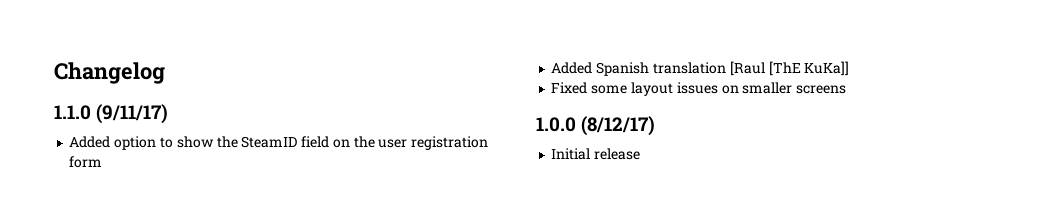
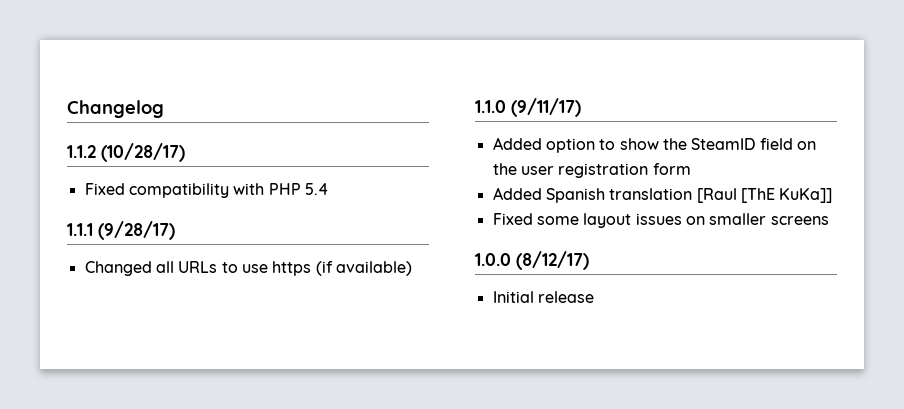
+ 1.1.2 (10/28/17)
+ Fixed compatibility with PHP 5.4
+ 1.1.1 (9/28/17)
+ Changed all URLs to use https (if available)

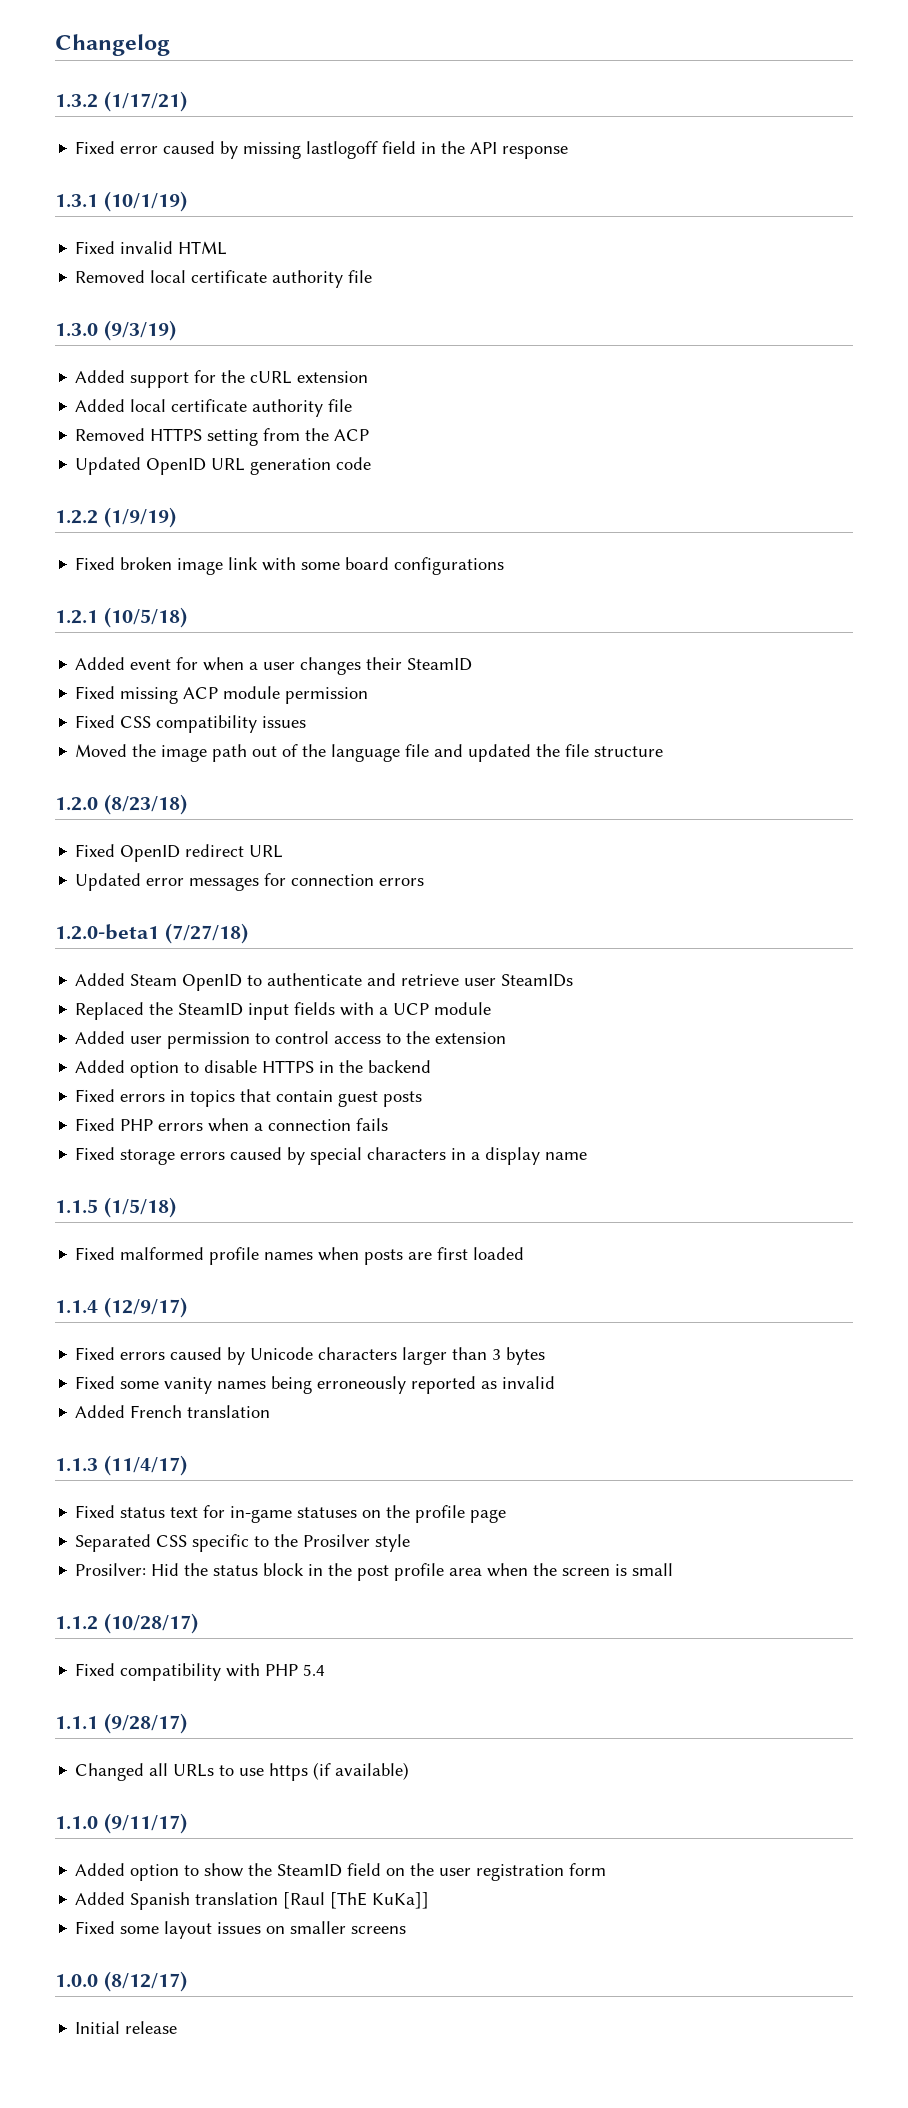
+ 1.3.2 (1/17/21)
+ Fixed error caused by missing lastlogoff field in the API response
+ 1.3.1 (10/1/19)
+ Fixed invalid HTML
+ Removed local certificate authority file
+ 1.3.0 (9/3/19)
+ Added support for the cURL extension
+ Added local certificate authority file
+ Removed HTTPS setting from the ACP
+ Updated OpenID URL generation code
+ 1.2.2 (1/9/19)
+ Fixed broken image link with some board configurations
+ 1.2.1 (10/5/18)
+ Added event for when a user changes their SteamID
+ Fixed missing ACP module permission
+ Fixed CSS compatibility issues
+ Moved the image path out of the language file and updated the file structure
+ 1.2.0 (8/23/18)
+ Fixed OpenID redirect URL
+ Updated error messages for connection errors
+ 1.2.0-beta1 (7/27/18)
+ Added Steam OpenID to authenticate and retrieve user SteamIDs
+ Replaced the SteamID input fields with a UCP module
+ Added user permission to control access to the extension
+ Added option to disable HTTPS in the backend
+ Fixed errors in topics that contain guest posts
+ Fixed PHP errors when a connection fails
+ Fixed storage errors caused by special characters in a display name
+ 1.1.5 (1/5/18)
+ Fixed malformed profile names when posts are first loaded
+ 1.1.4 (12/9/17)
+ Fixed errors caused by Unicode characters larger than 3 bytes
+ Fixed some vanity names being erroneously reported as invalid
+ Added French translation
+ 1.1.3 (11/4/17)
+ Fixed status text for in-game statuses on the profile page
+ Separated CSS specific to the Prosilver style
+ Prosilver: Hid the status block in the post profile area when the screen is small

